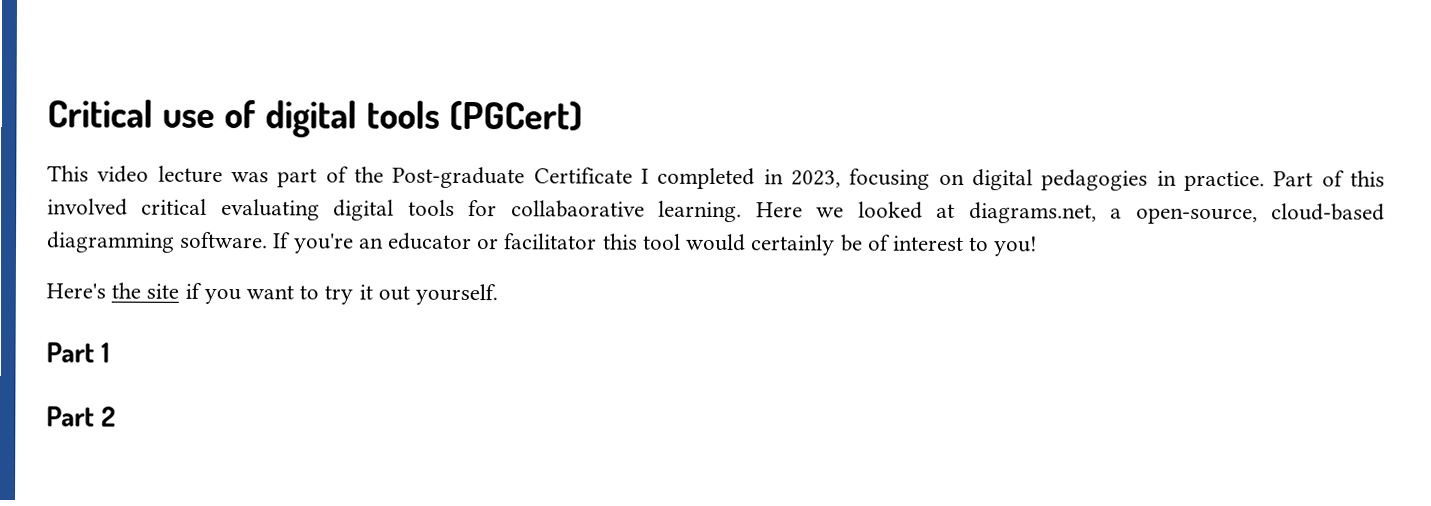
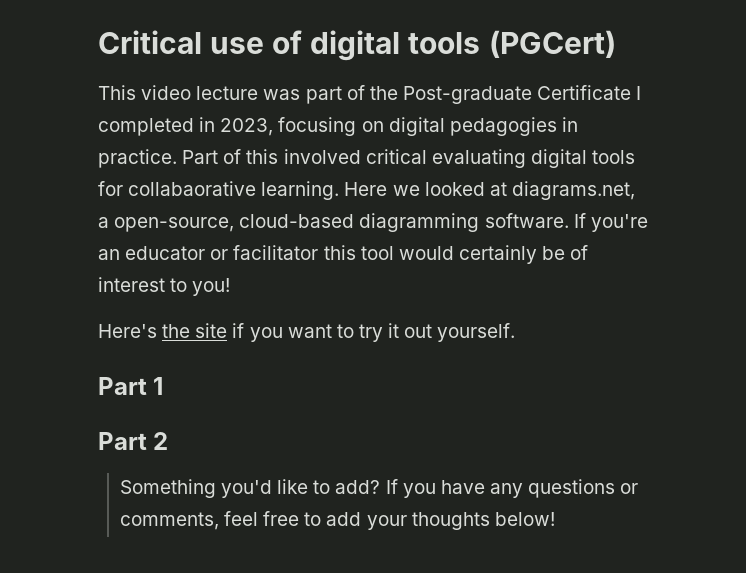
+ Something you'd like to add? If you have any questions or comments, feel free to add your thoughts below!

